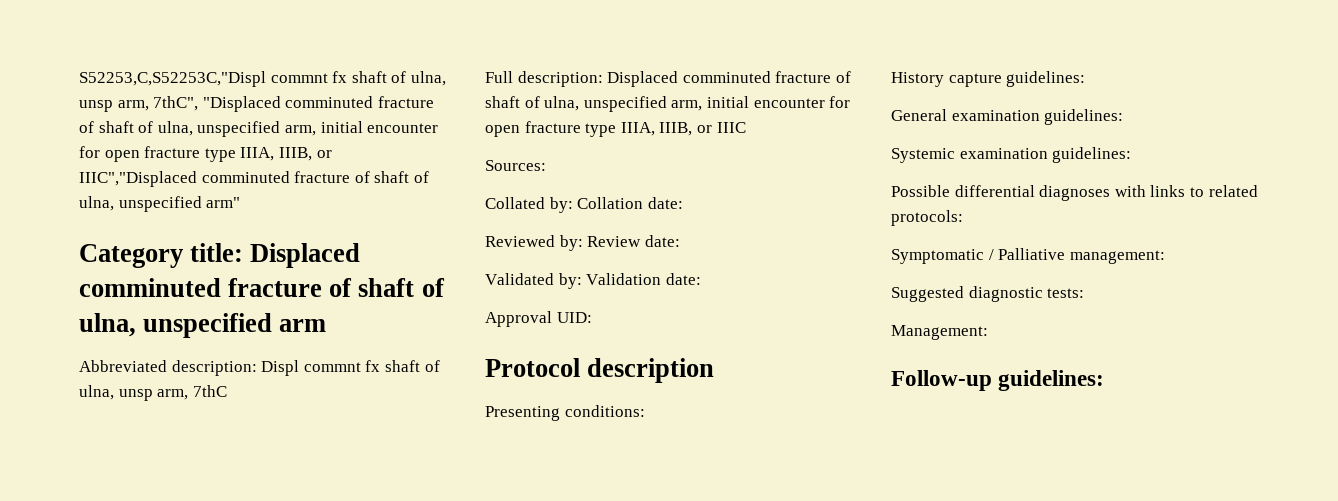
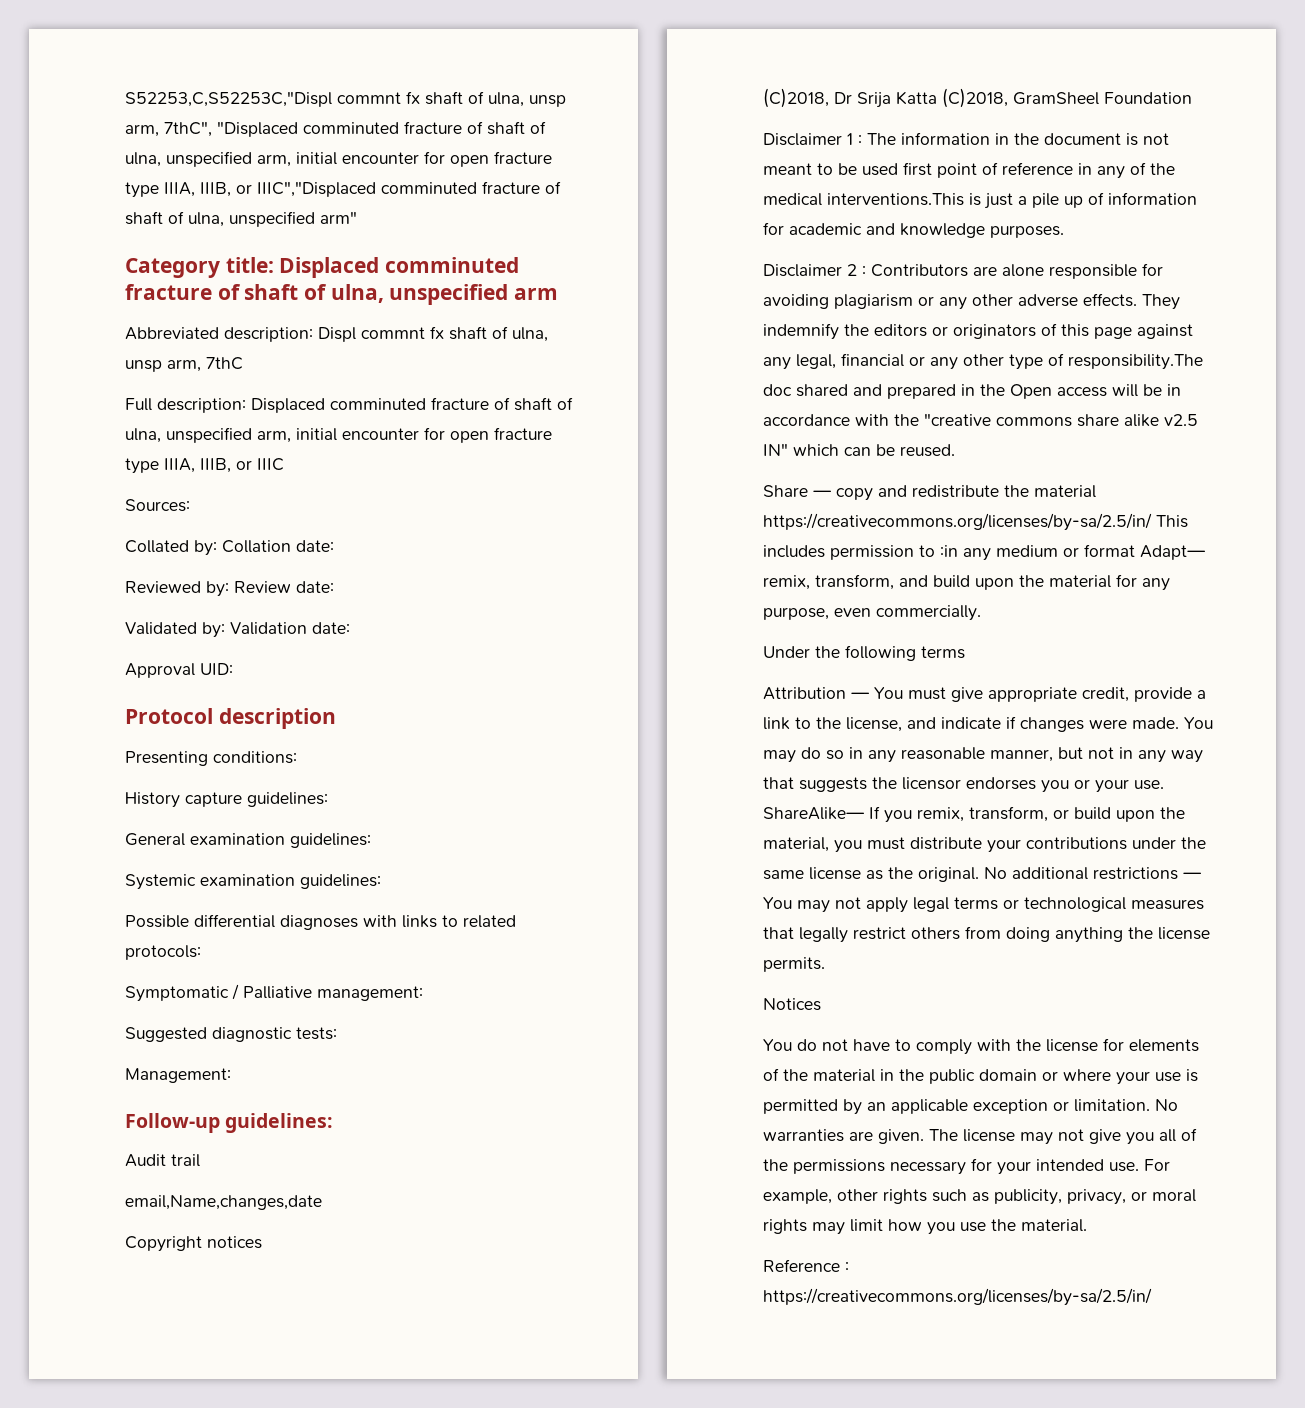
+ Audit trail
+ email,Name,changes,date
+ Copyright notices
+ (C)2018, Dr Srija Katta (C)2018, GramSheel Foundation
+ Disclaimer 1 : The information in the document is not meant to be used first point of reference in any of the medical interventions.This is just a pile up of information for academic and knowledge purposes.
+ Disclaimer 2 : Contributors are alone responsible for avoiding plagiarism or any other adverse effects. They indemnify the editors or originators of this page against any legal, financial or any other type of responsibility.The doc shared and prepared in the Open access will be in accordance with the "creative commons share alike v2.5 IN" which can be reused.
+ Share — copy and redistribute the material https://creativecommons.org/licenses/by-sa/2.5/in/ This includes permission to :in any medium or format Adapt— remix, transform, and build upon the material for any purpose, even commercially.
+ Under the following terms
+ Attribution — You must give appropriate credit, provide a link to the license, and indicate if changes were made. You may do so in any reasonable manner, but not in any way that suggests the licensor endorses you or your use. ShareAlike— If you remix, transform, or build upon the material, you must distribute your contributions under the same license as the original. No additional restrictions — You may not apply legal terms or technological measures that legally restrict others from doing anything the license permits.
+ Notices
+ You do not have to comply with the license for elements of the material in the public domain or where your use is permitted by an applicable exception or limitation. No warranties are given. The license may not give you all of the permissions necessary for your intended use. For example, other rights such as publicity, privacy, or moral rights may limit how you use the material.
+ Reference : https://creativecommons.org/licenses/by-sa/2.5/in/

